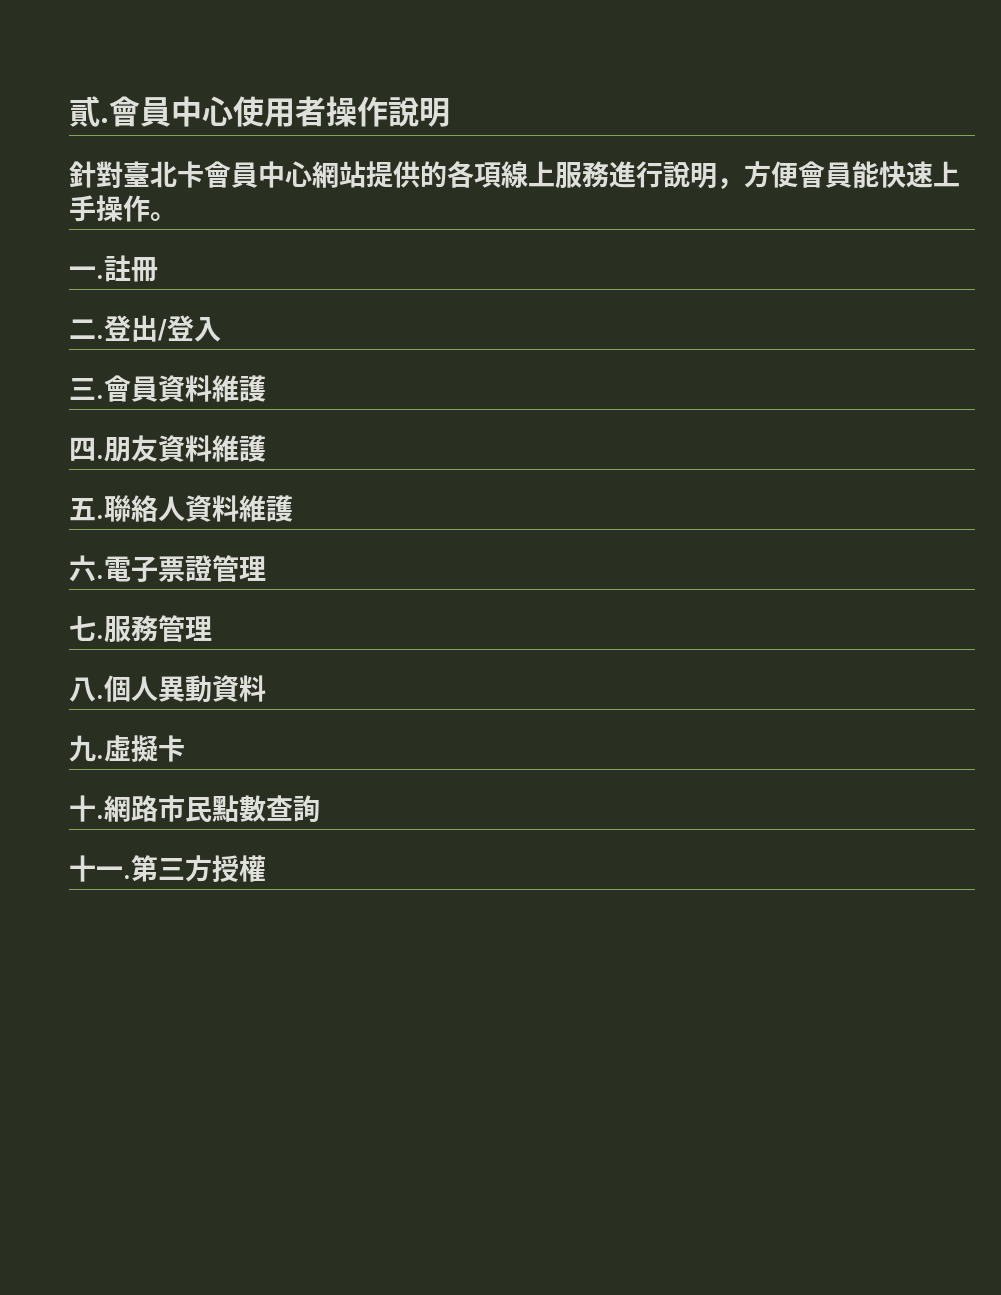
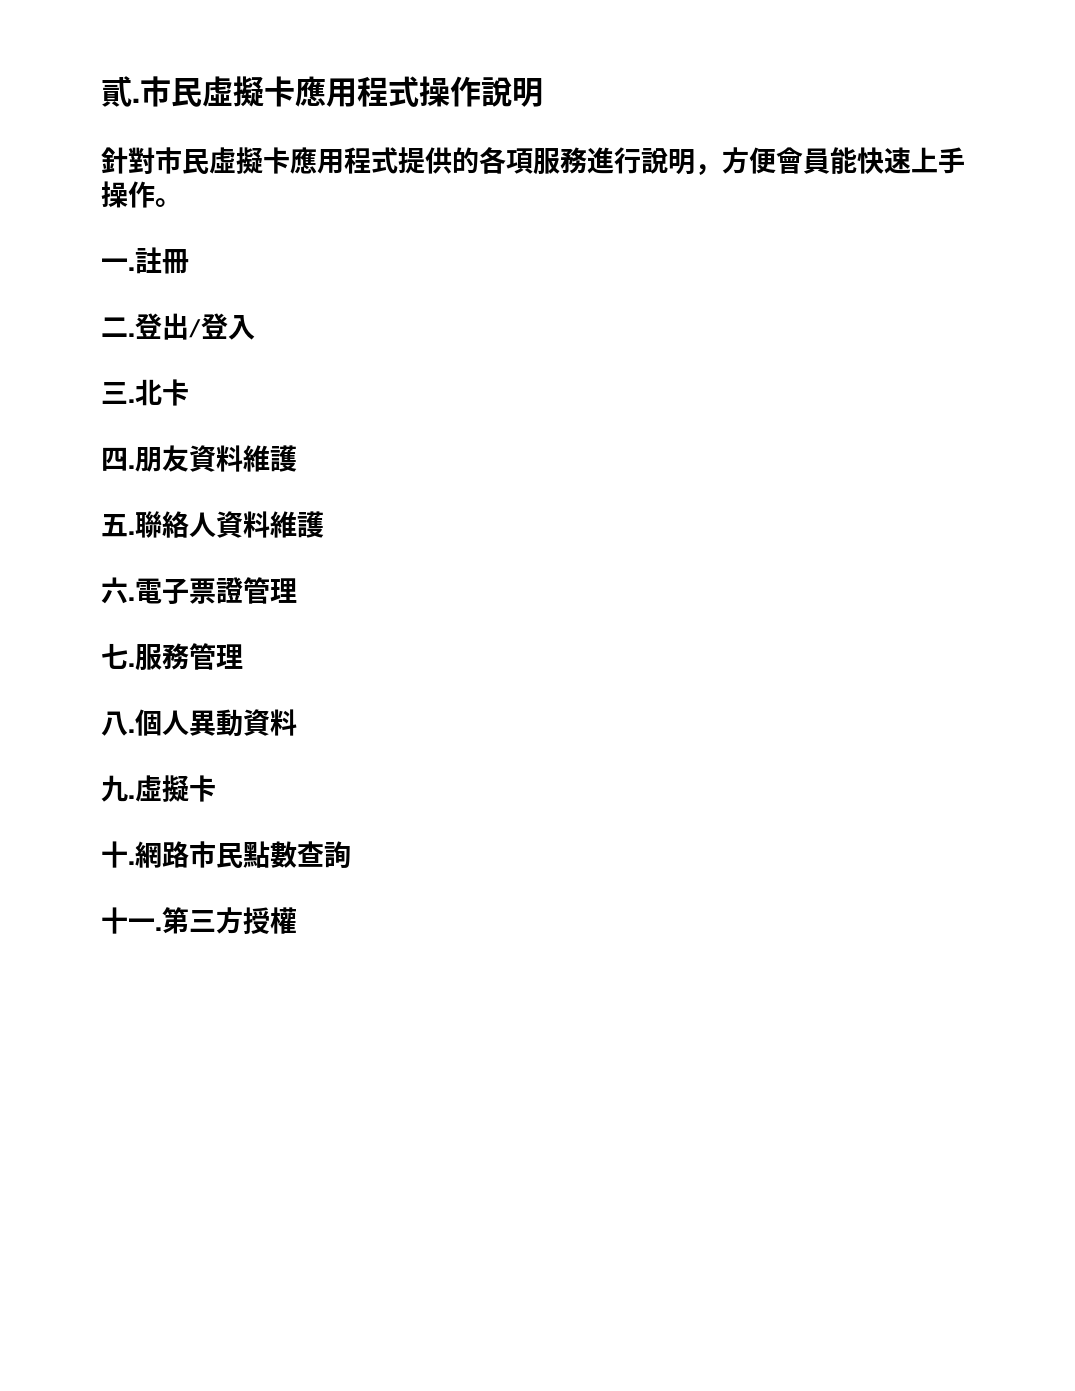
- 會員中心使用者操作說明
+ 市民虛擬卡應用程式操作說明
- 針對臺北卡會員中心網站提供的各項線上服務進行說明，方便會員能快速上手操作。
+ 針對市民虛擬卡應用程式提供的各項服務進行說明，方便會員能快速上手操作。
- 會員資料維護
+ 北卡

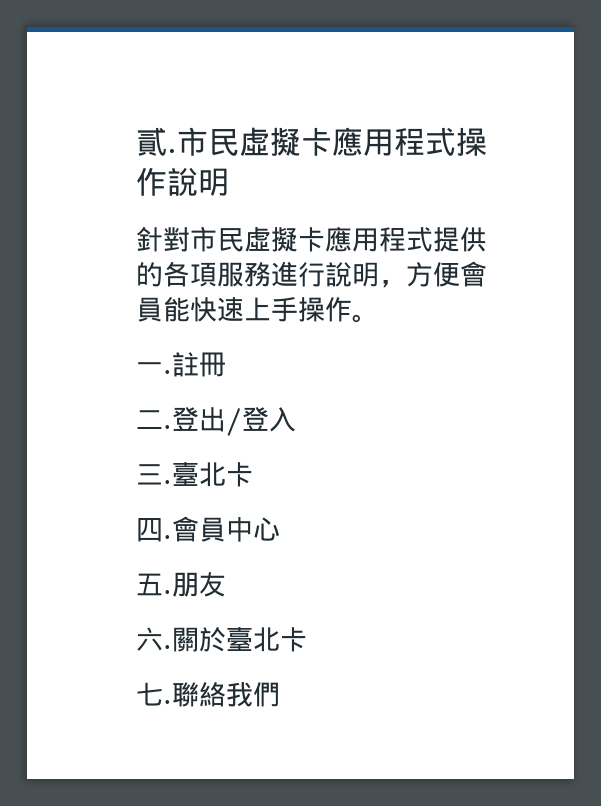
- 三.北卡
+ 三.臺北卡
- 朋友資料維護
+ 會員中心
- 聯絡人資料維護
+ 朋友
- 電子票證管理
+ 關於臺北卡
- 服務管理
- 八.個人異動資料
- 九.虛擬卡
- 十.網路市民點數查詢
- 十一.第三方授權
+ 聯絡我們

